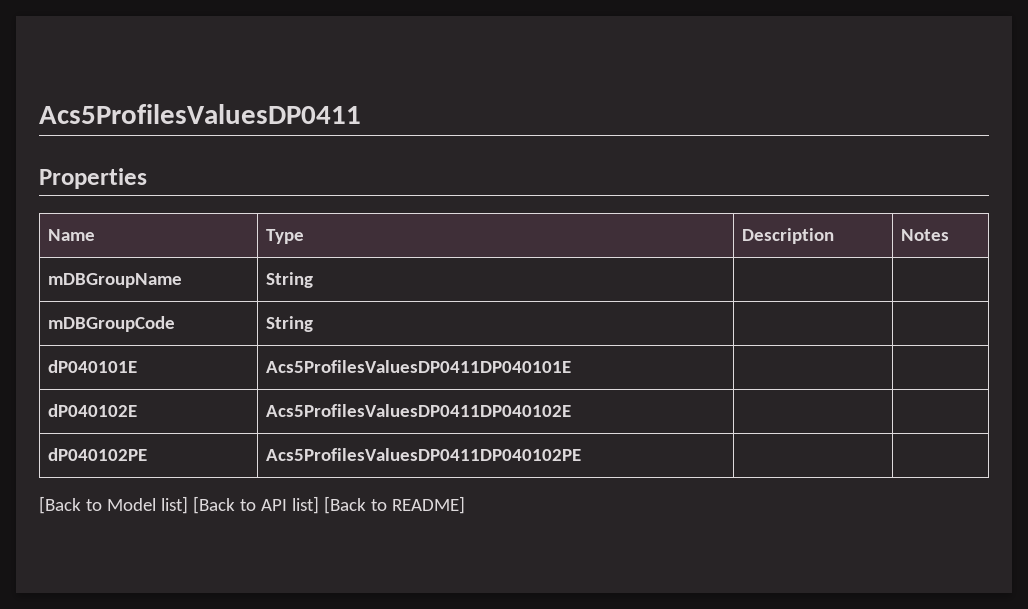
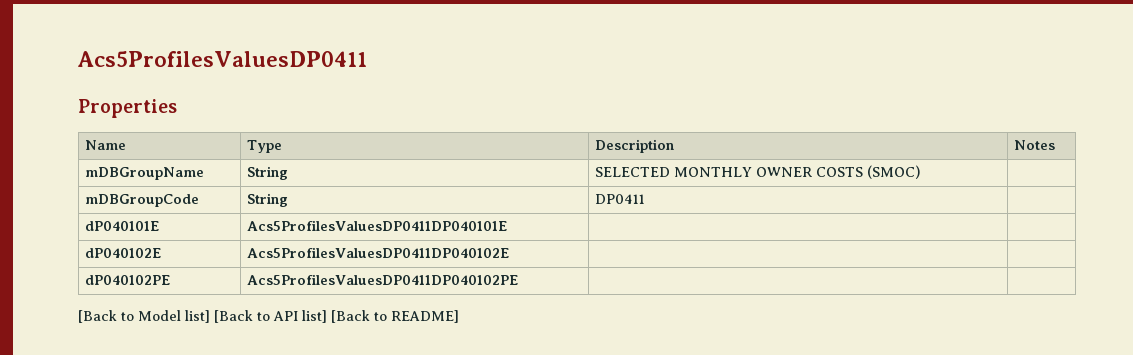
- mDBGroupName | String | |
+ mDBGroupName | String | SELECTED MONTHLY OWNER COSTS (SMOC) |
- mDBGroupCode | String | |
+ mDBGroupCode | String | DP0411 |

